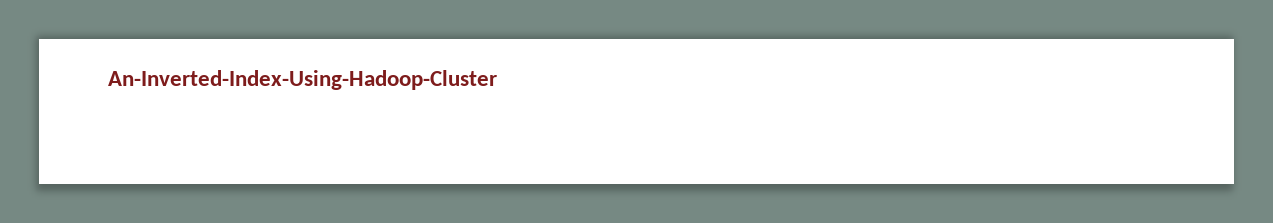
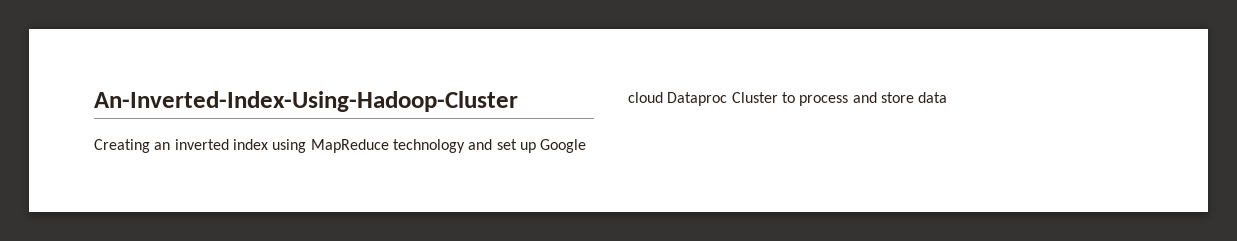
+ Creating an inverted index using MapReduce technology and set up Google cloud Dataproc Cluster to process and store data

